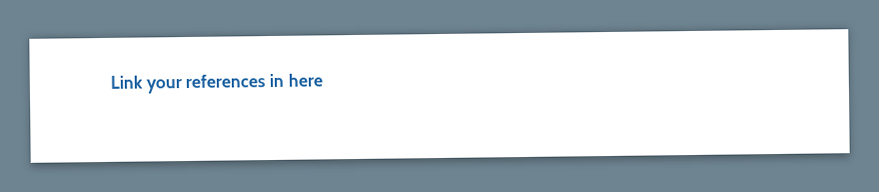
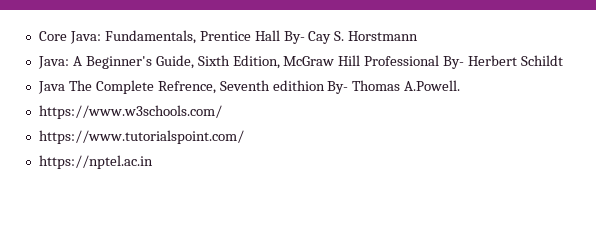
- Link your references in here
+ Core Java: Fundamentals, Prentice Hall By- Cay S. Horstmann
+ Java: A Beginner's Guide, Sixth Edition, McGraw Hill Professional By- Herbert Schildt
+ Java The Complete Refrence, Seventh edithion By- Thomas A.Powell.
+ https://www.w3schools.com/
+ https://www.tutorialspoint.com/
+ https://nptel.ac.in

